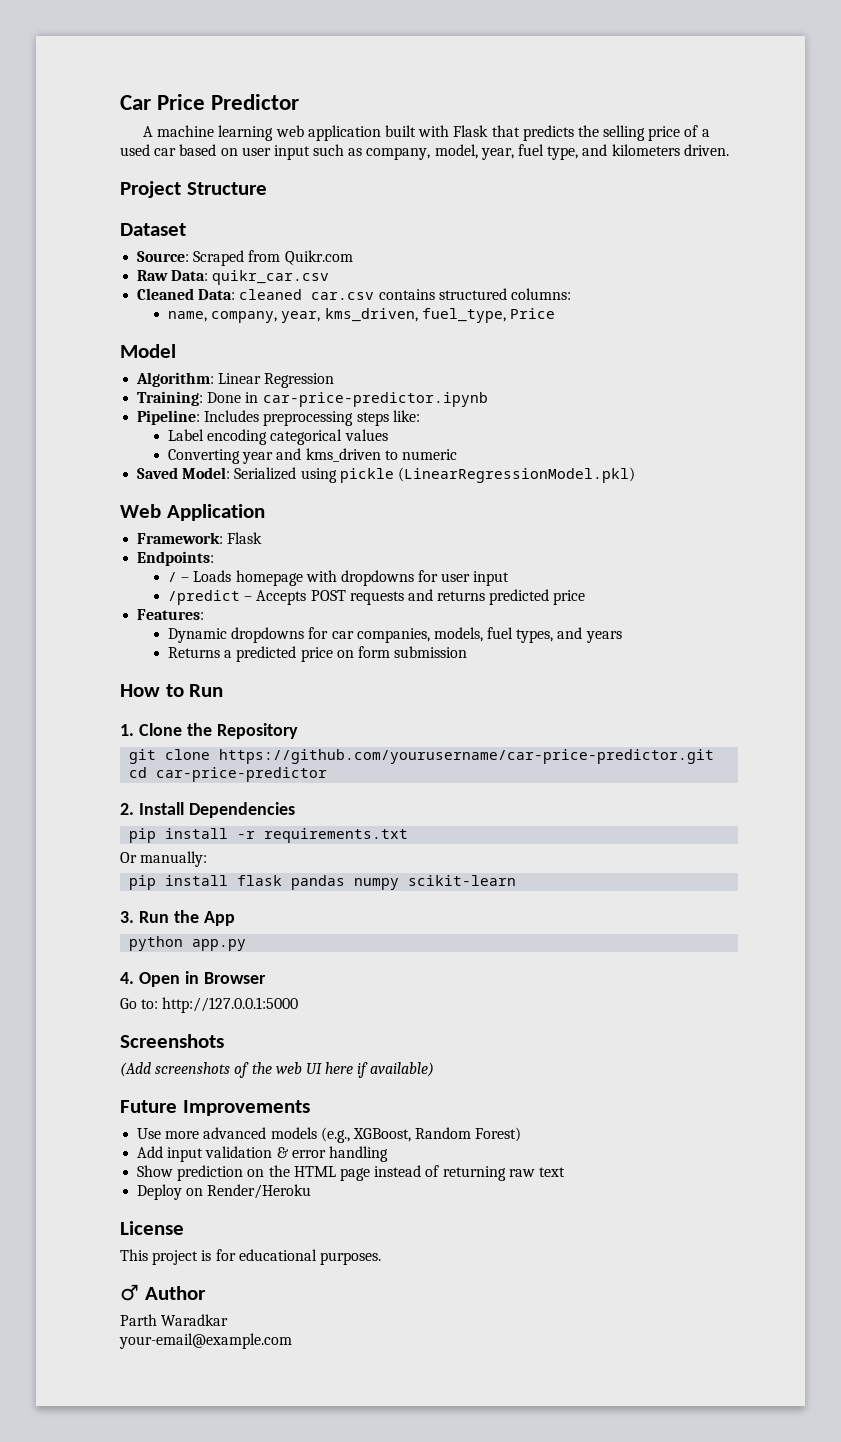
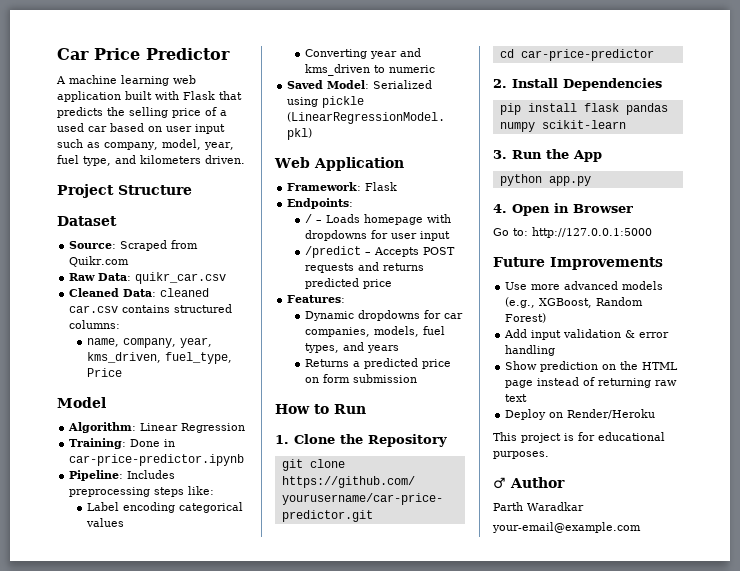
- pip install -r requirements.txt
- Or manually:
- Screenshots
- (Add screenshots of the web UI here if available)
- License

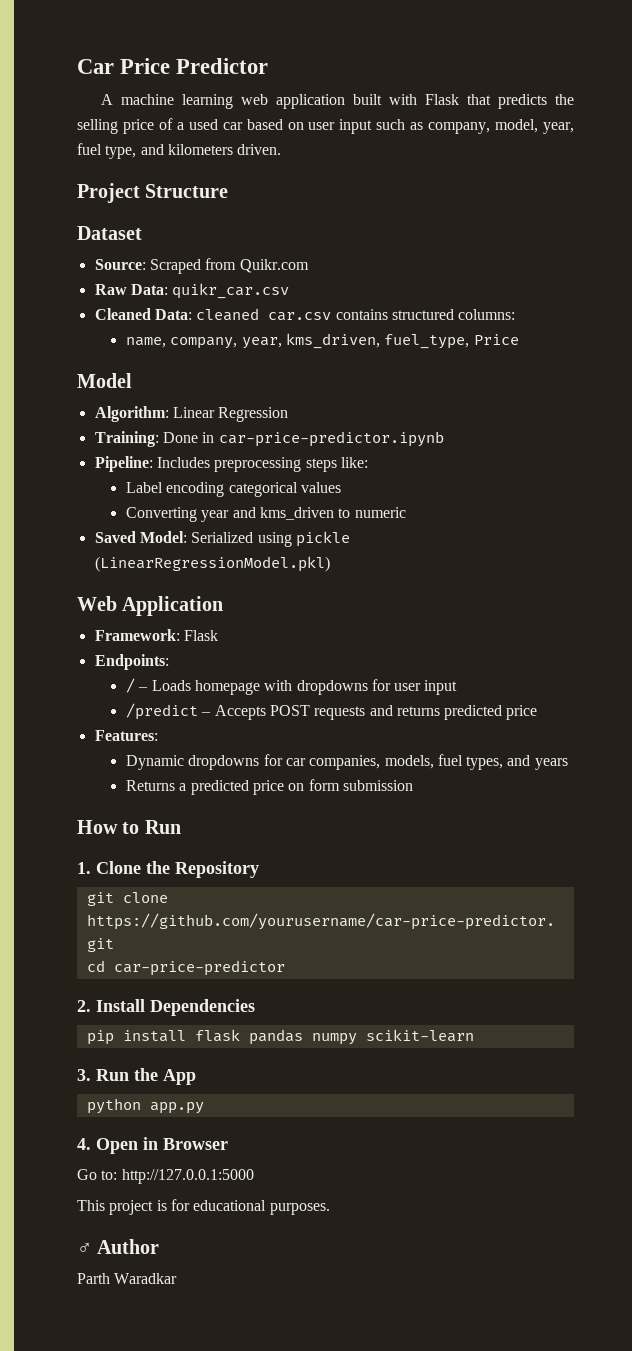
- Future Improvements
- Use more advanced models (e.g., XGBoost, Random Forest)
- Add input validation & error handling
- Show prediction on the HTML page instead of returning raw text
- Deploy on Render/Heroku
- your-email@example.com

